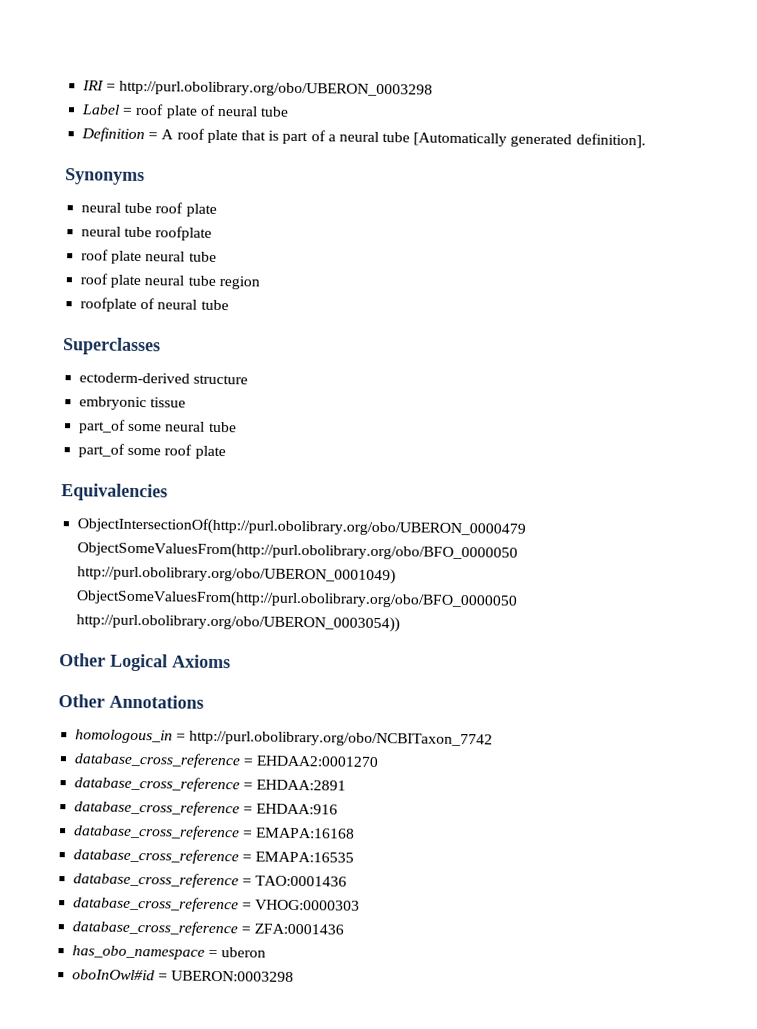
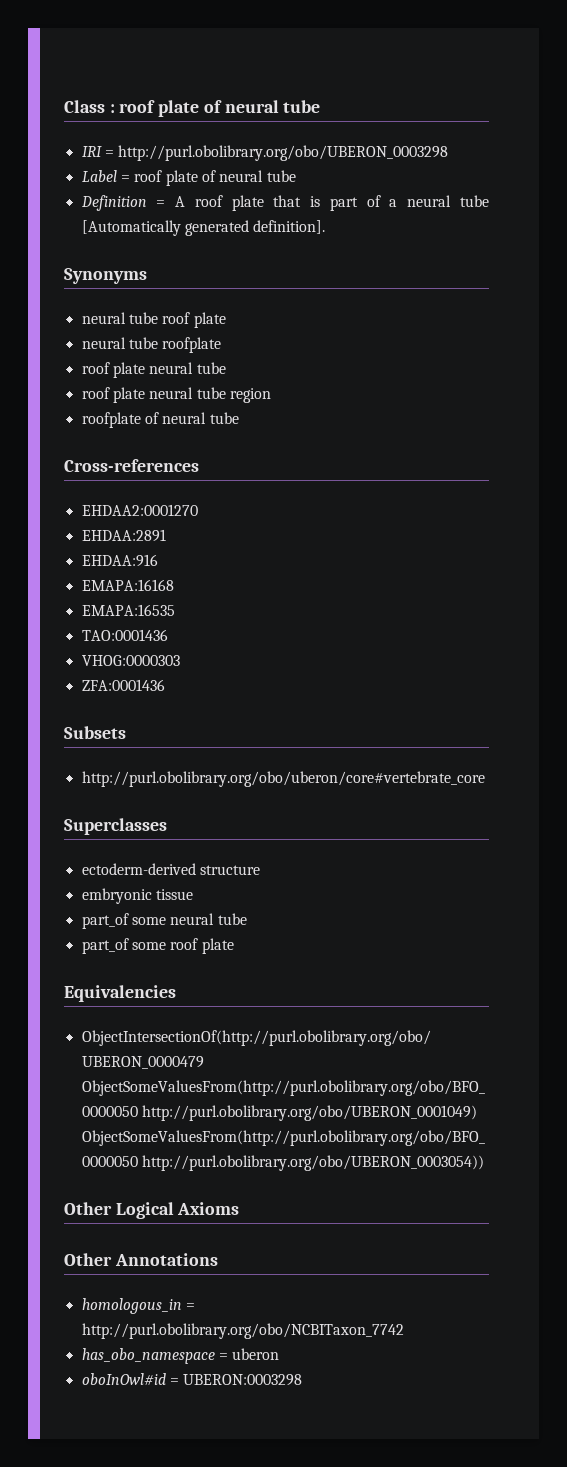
+ Class : roof plate of neural tube
+ Cross-references
+ EHDAA2:0001270
+ EHDAA:2891
+ EHDAA:916
+ EMAPA:16168
+ EMAPA:16535
+ TAO:0001436
+ VHOG:0000303
+ ZFA:0001436
+ Subsets
+ http://purl.obolibrary.org/obo/uberon/core#vertebrate_core
- database_cross_reference = EHDAA2:0001270
- database_cross_reference = EHDAA:2891
- database_cross_reference = EHDAA:916
- database_cross_reference = EMAPA:16168
- database_cross_reference = EMAPA:16535
- database_cross_reference = TAO:0001436
- database_cross_reference = VHOG:0000303
- database_cross_reference = ZFA:0001436

